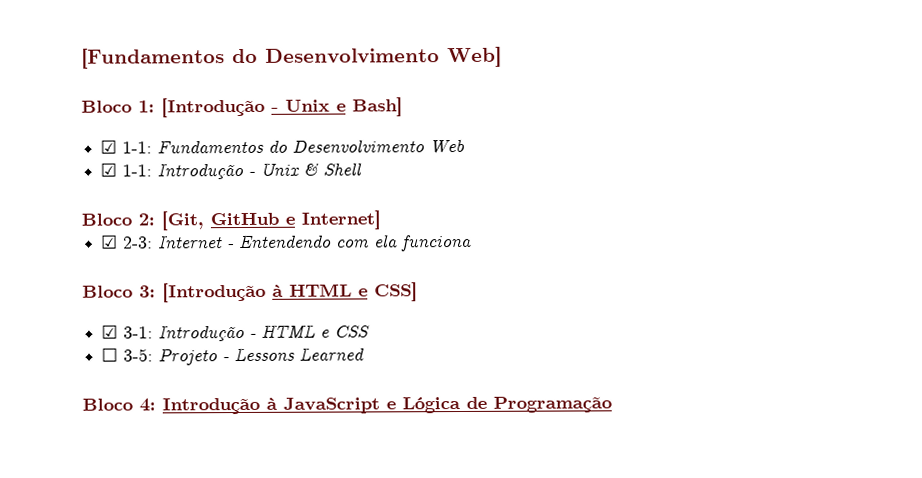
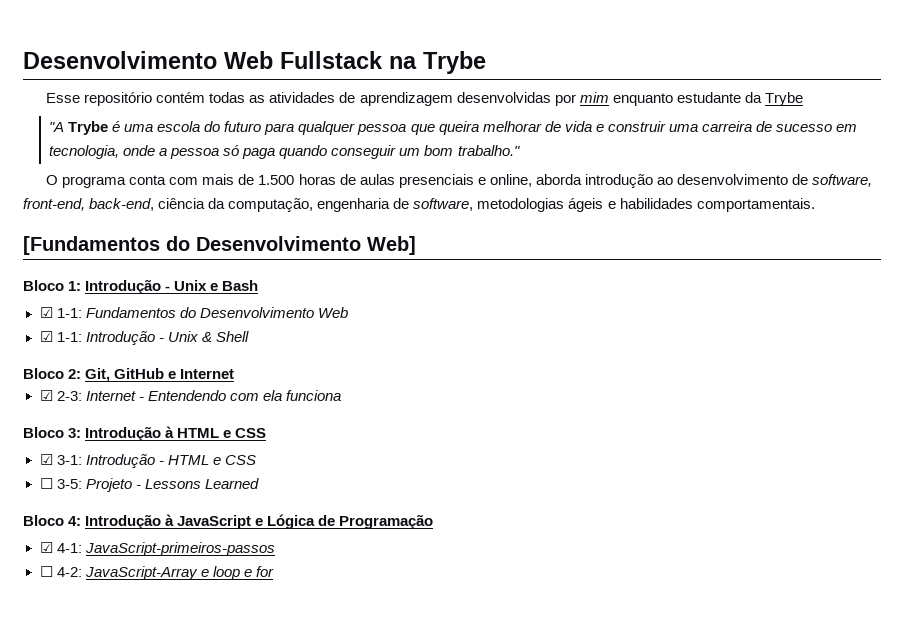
+ Desenvolvimento Web Fullstack na Trybe
+ Esse repositório contém todas as atividades de aprendizagem desenvolvidas por mim enquanto estudante da Trybe
+ "A Trybe é uma escola do futuro para qualquer pessoa que queira melhorar de vida e construir uma carreira de sucesso em tecnologia, onde a pessoa só paga quando conseguir um bom trabalho."
+ O programa conta com mais de 1.500 horas de aulas presenciais e online, aborda introdução ao desenvolvimento de software, front-end, back-end, ciência da computação, engenharia de software, metodologias ágeis e habilidades comportamentais.
- Bloco 1: [Introdução - Unix e Bash]
+ Bloco 1: Introdução - Unix e Bash
- Bloco 2: [Git, GitHub e Internet]
+ Bloco 2: Git, GitHub e Internet
- Bloco 3: [Introdução à HTML e CSS]
+ Bloco 3: Introdução à HTML e CSS
+ ☑ 4-1: JavaScript-primeiros-passos
+ ☐ 4-2: JavaScript-Array e loop e for

